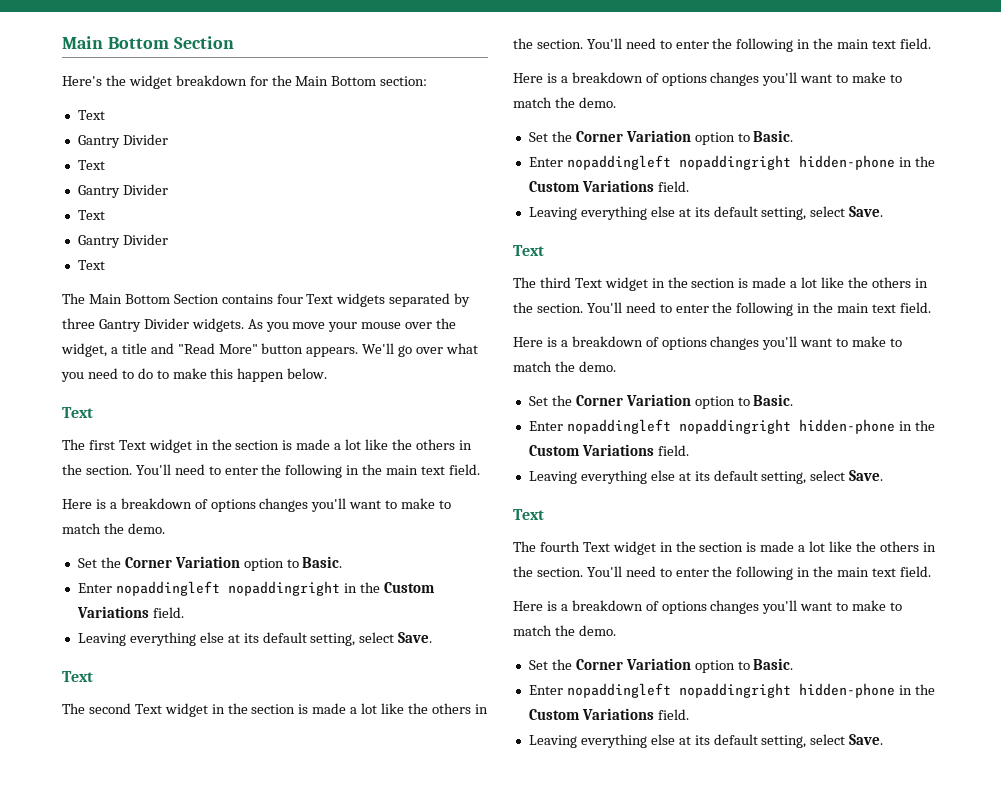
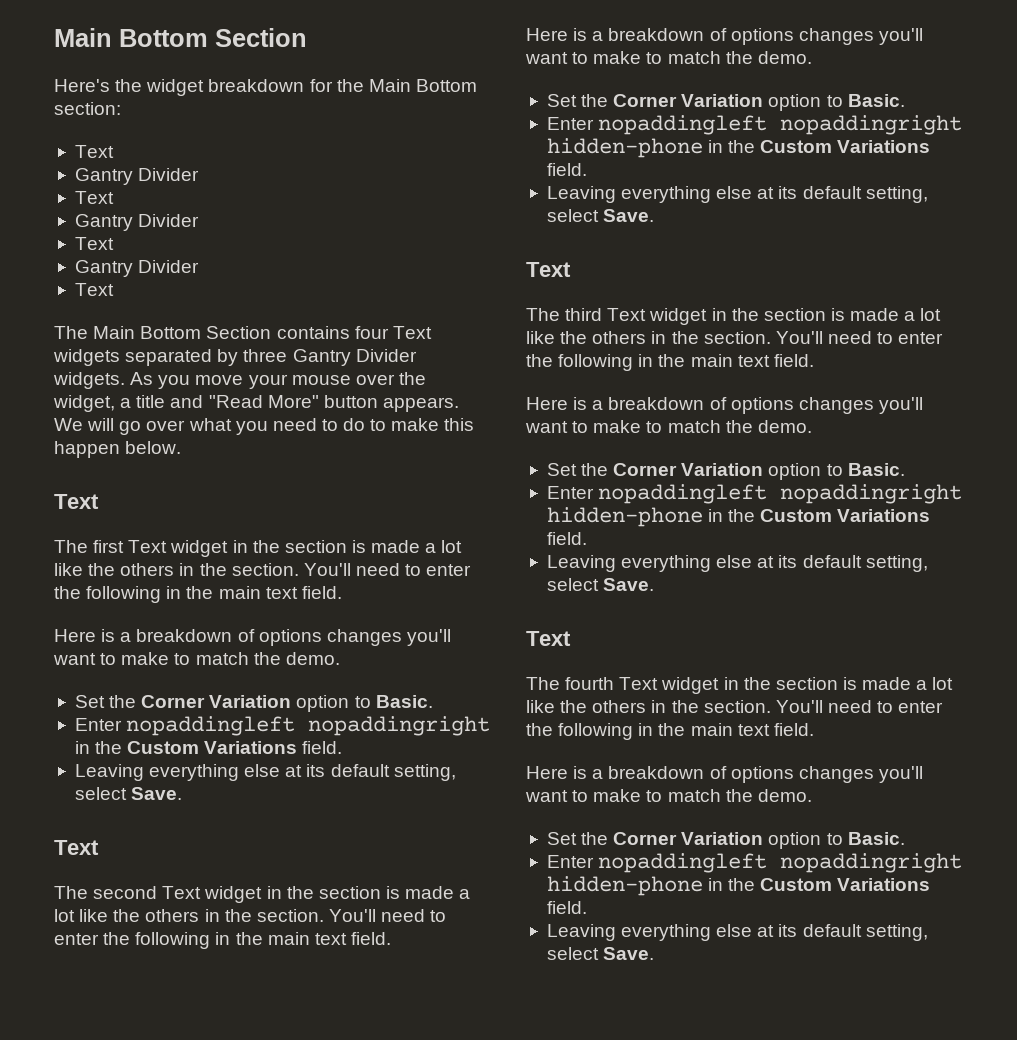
- We'll go over what you need to do to make this happen below.
+ We will go over what you need to do to make this happen below.

